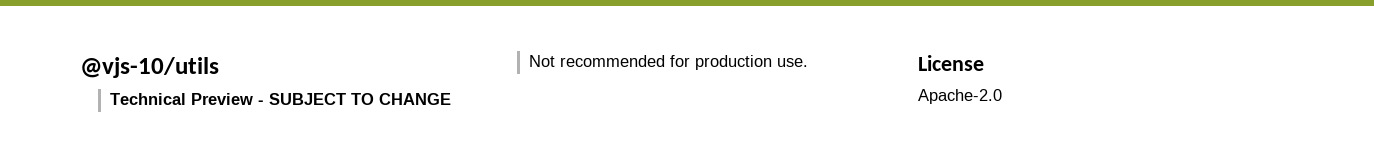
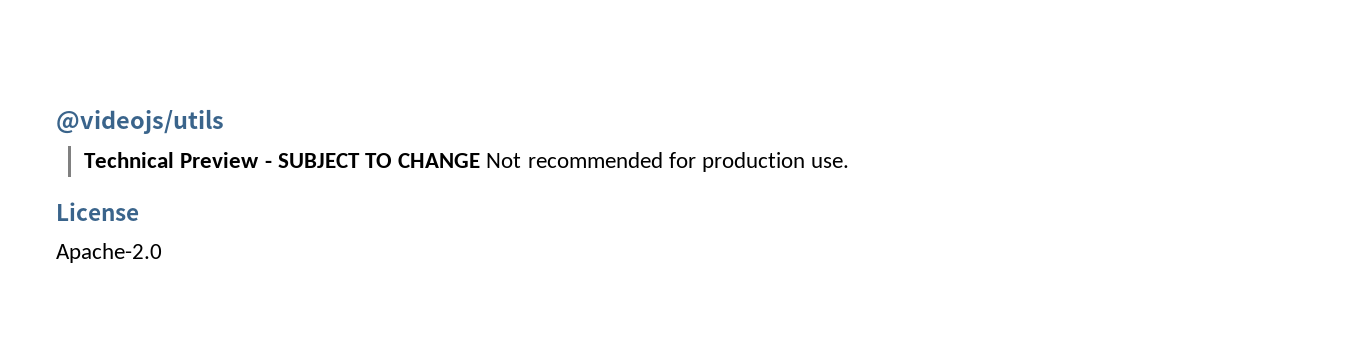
- @vjs-10/utils
+ @videojs/utils

